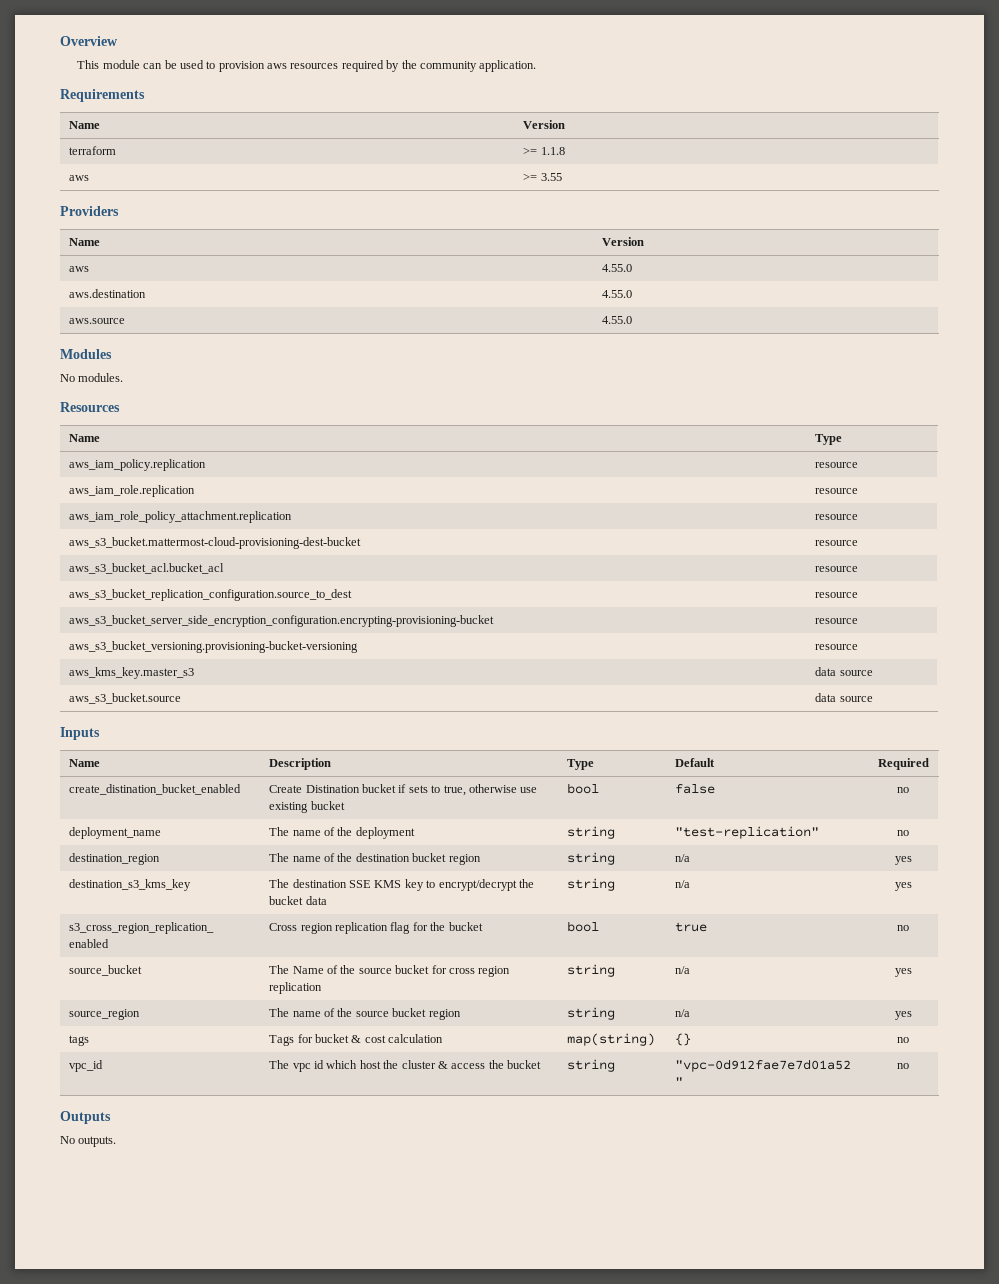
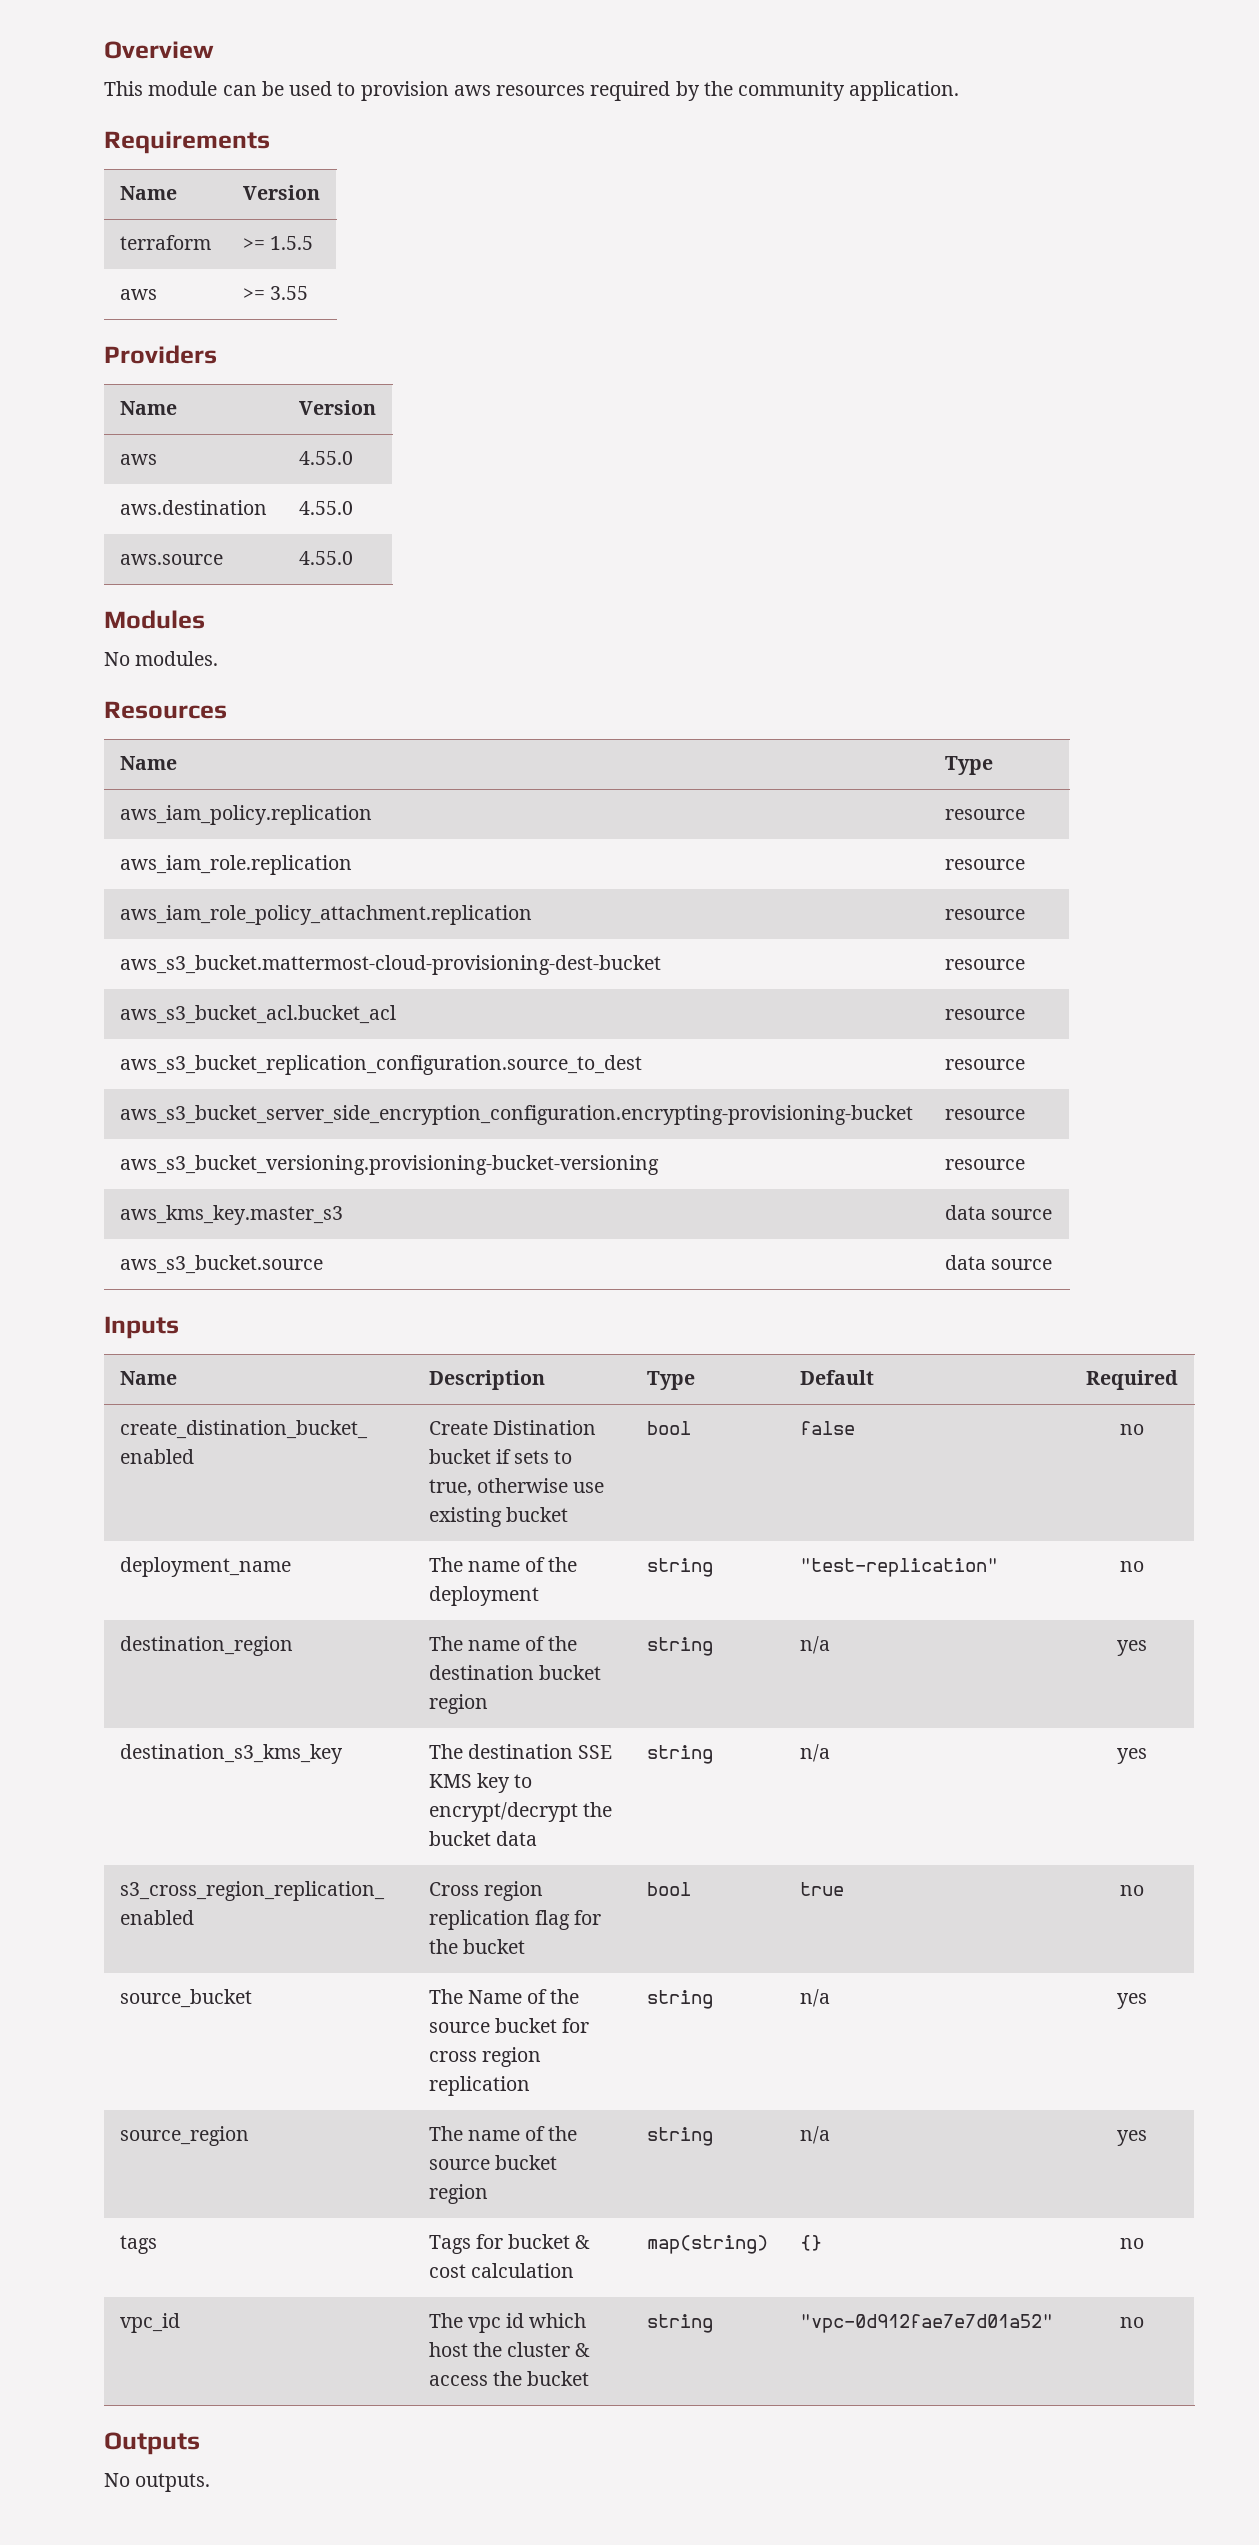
- terraform | >= 1.1.8
+ terraform | >= 1.5.5

